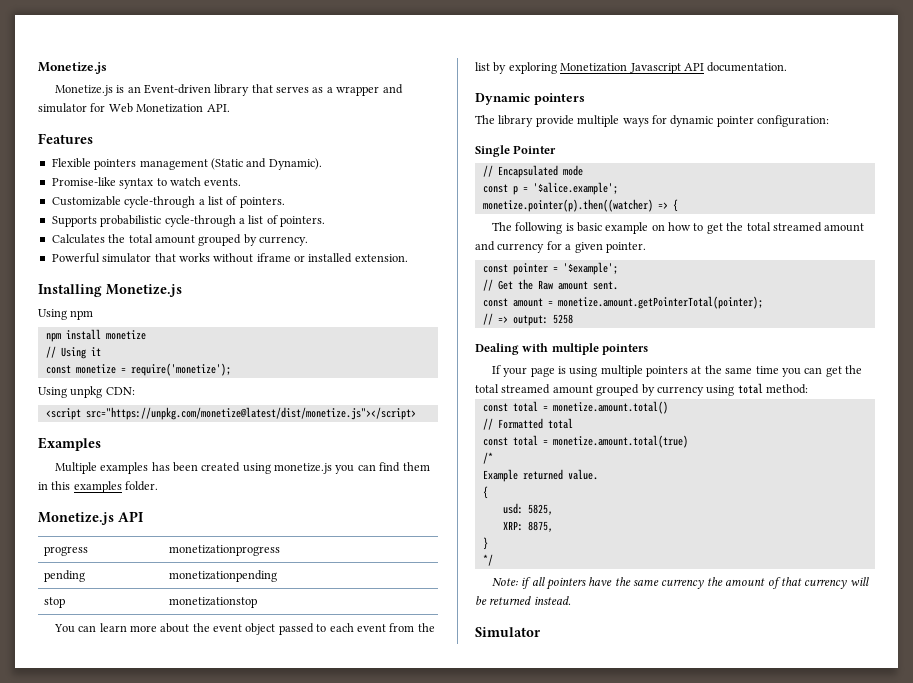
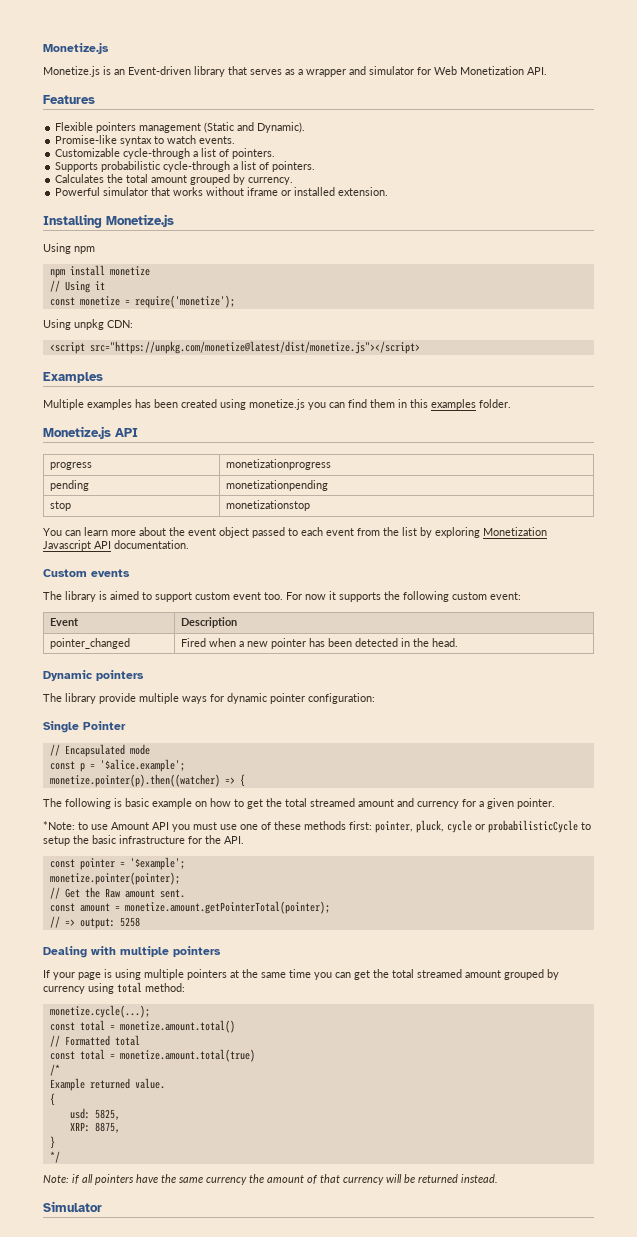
+ Custom events
+ The library is aimed to support custom event too. For now it supports the following custom event:
+ Event | Description
+ pointer_changed | Fired when a new pointer has been detected in the head.
+ *Note: to use Amount API you must use one of these methods first: pointer, pluck, cycle or probabilisticCycle to setup the basic infrastructure for the API.
+ monetize.pointer(pointer);
+ monetize.cycle(...);

